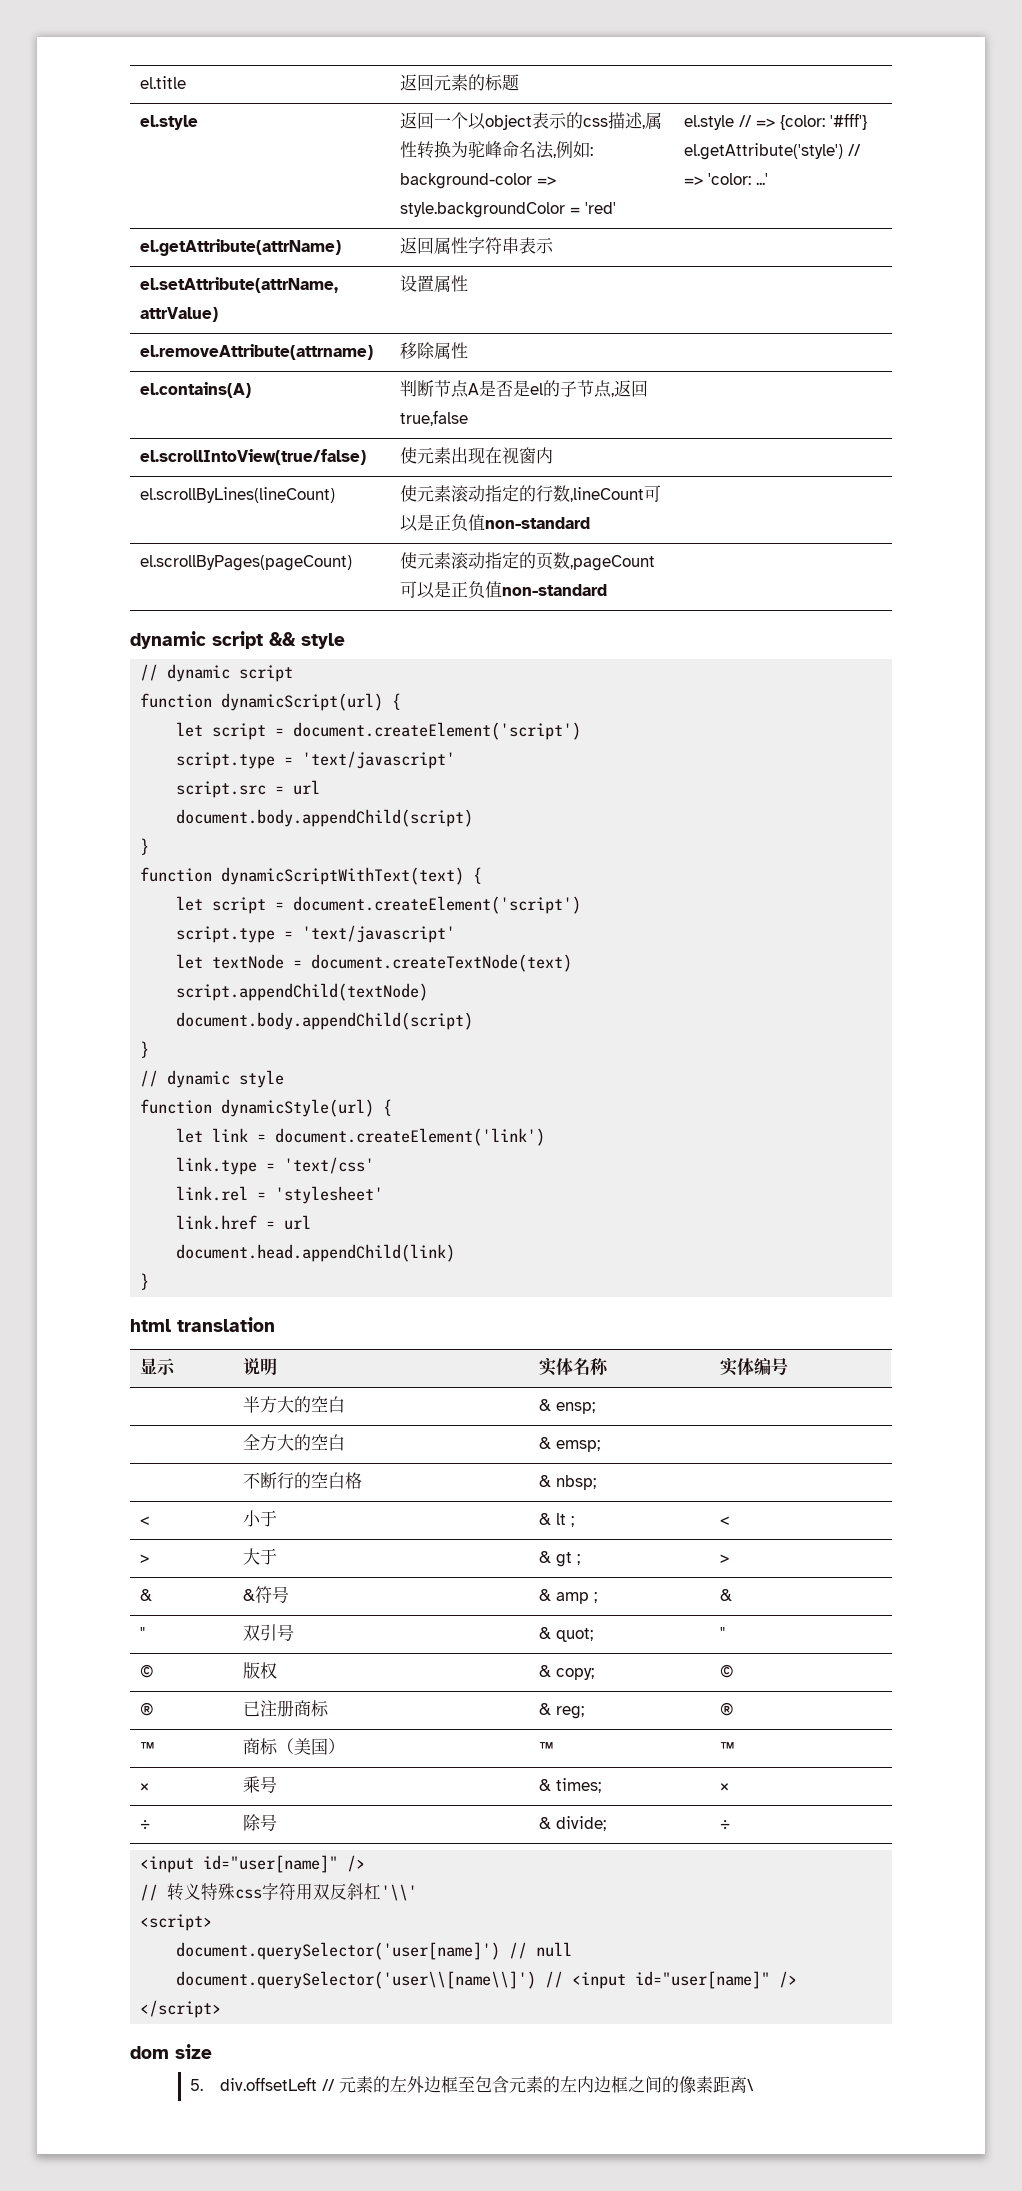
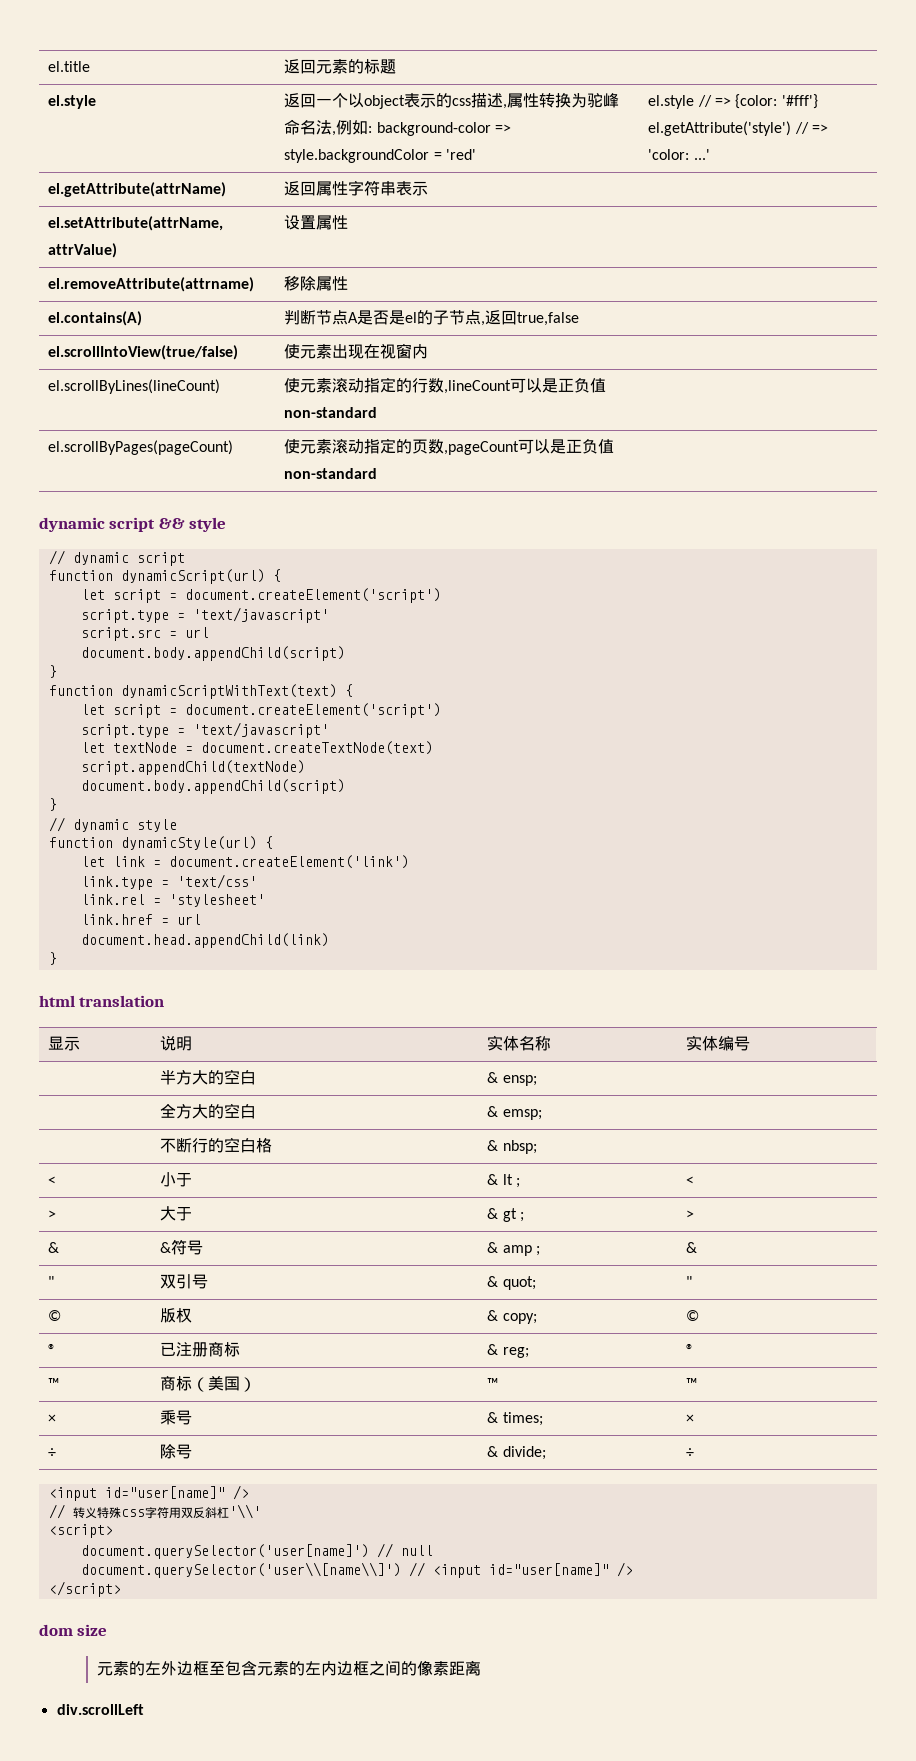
- 5. div.offsetLeft // 元素的左外边框至包含元素的左内边框之间的像素距离\
+ 元素的左外边框至包含元素的左内边框之间的像素距离
+ div.scrollLeft

